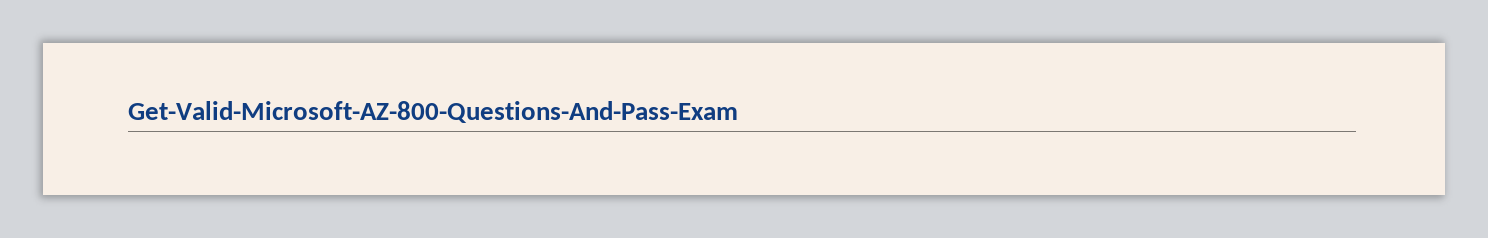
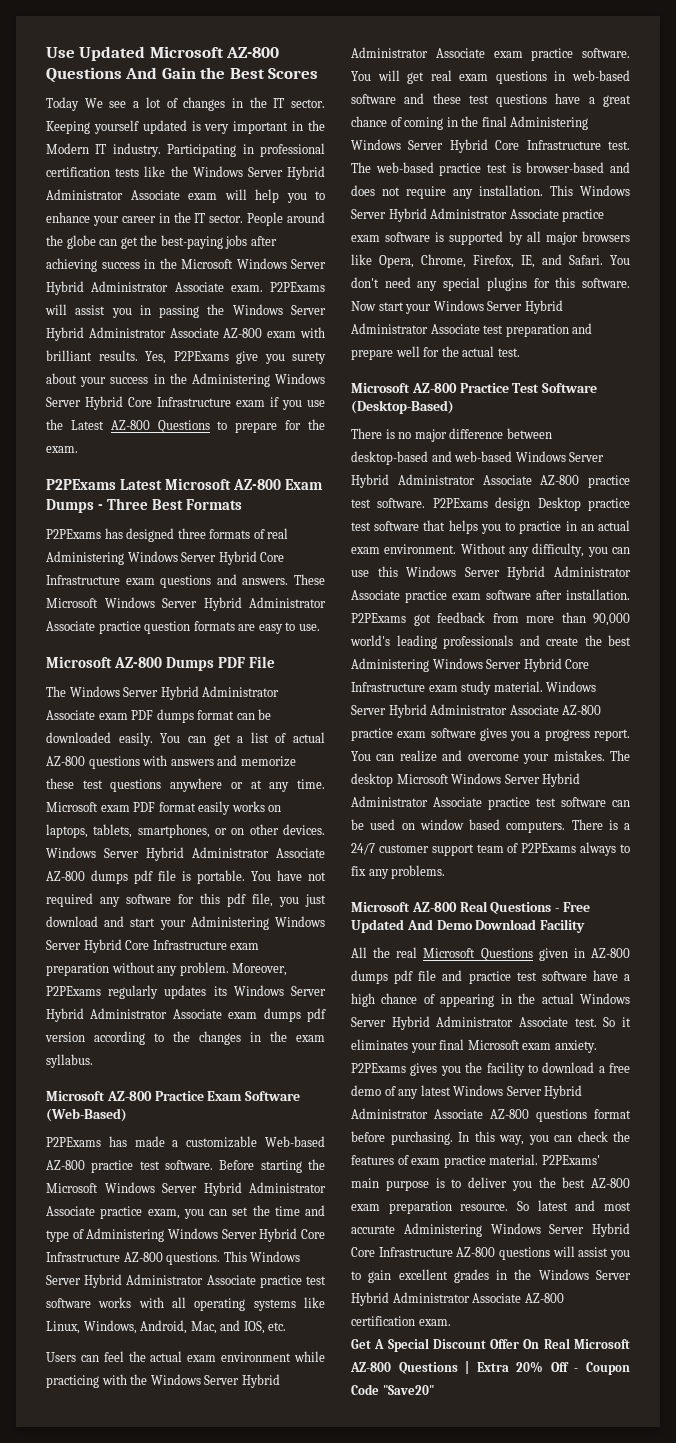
- Get-Valid-Microsoft-AZ-800-Questions-And-Pass-Exam
+ Use Updated Microsoft AZ-800 Questions And Gain the Best Scores
+ Today We see a lot of changes in the IT sector. Keeping yourself updated is very important in the Modern IT industry. Participating in professional certification tests like the Windows Server Hybrid Administrator Associate exam will help you to enhance your career in the IT sector. People around the globe can get the best-paying jobs after achieving success in the Microsoft Windows Server Hybrid Administrator Associate exam. P2PExams will assist you in passing the Windows Server Hybrid Administrator Associate AZ-800 exam with brilliant results. Yes, P2PExams give you surety about your success in the Administering Windows Server Hybrid Core Infrastructure exam if you use the Latest AZ-800 Questions to prepare for the exam.
+ P2PExams Latest Microsoft AZ-800 Exam Dumps - Three Best Formats
+ P2PExams has designed three formats of real Administering Windows Server Hybrid Core Infrastructure exam questions and answers. These Microsoft Windows Server Hybrid Administrator Associate practice question formats are easy to use.
+ Microsoft AZ-800 Dumps PDF File
+ The Windows Server Hybrid Administrator Associate exam PDF dumps format can be downloaded easily. You can get a list of actual AZ-800 questions with answers and memorize these test questions anywhere or at any time. Microsoft exam PDF format easily works on laptops, tablets, smartphones, or on other devices. Windows Server Hybrid Administrator Associate AZ-800 dumps pdf file is portable. You have not required any software for this pdf file, you just download and start your Administering Windows Server Hybrid Core Infrastructure exam preparation without any problem. Moreover, P2PExams regularly updates its Windows Server Hybrid Administrator Associate exam dumps pdf version according to the changes in the exam syllabus.
+ Microsoft AZ-800 Practice Exam Software (Web-Based)
+ P2PExams has made a customizable Web-based AZ-800 practice test software. Before starting the Microsoft Windows Server Hybrid Administrator Associate practice exam, you can set the time and type of Administering Windows Server Hybrid Core Infrastructure AZ-800 questions. This Windows Server Hybrid Administrator Associate practice test software works with all operating systems like Linux, Windows, Android, Mac, and IOS, etc.
+ Users can feel the actual exam environment while practicing with the Windows Server Hybrid Administrator Associate exam practice software. You will get real exam questions in web-based software and these test questions have a great chance of coming in the final Administering Windows Server Hybrid Core Infrastructure test. The web-based practice test is browser-based and does not require any installation. This Windows Server Hybrid Administrator Associate practice exam software is supported by all major browsers like Opera, Chrome, Firefox, IE, and Safari. You don't need any special plugins for this software. Now start your Windows Server Hybrid Administrator Associate test preparation and prepare well for the actual test.
+ Microsoft AZ-800 Practice Test Software (Desktop-Based)
+ There is no major difference between desktop-based and web-based Windows Server Hybrid Administrator Associate AZ-800 practice test software. P2PExams design Desktop practice test software that helps you to practice in an actual exam environment. Without any difficulty, you can use this Windows Server Hybrid Administrator Associate practice exam software after installation. P2PExams got feedback from more than 90,000 world's leading professionals and create the best Administering Windows Server Hybrid Core Infrastructure exam study material. Windows Server Hybrid Administrator Associate AZ-800 practice exam software gives you a progress report. You can realize and overcome your mistakes. The desktop Microsoft Windows Server Hybrid Administrator Associate practice test software can be used on window based computers. There is a 24/7 customer support team of P2PExams always to fix any problems.
+ Microsoft AZ-800 Real Questions - Free Updated And Demo Download Facility
+ All the real Microsoft Questions given in AZ-800 dumps pdf file and practice test software have a high chance of appearing in the actual Windows Server Hybrid Administrator Associate test. So it eliminates your final Microsoft exam anxiety. P2PExams gives you the facility to download a free demo of any latest Windows Server Hybrid Administrator Associate AZ-800 questions format before purchasing. In this way, you can check the features of exam practice material. P2PExams' main purpose is to deliver you the best AZ-800 exam preparation resource. So latest and most accurate Administering Windows Server Hybrid Core Infrastructure AZ-800 questions will assist you to gain excellent grades in the Windows Server Hybrid Administrator Associate AZ-800 certification exam.
+ Get A Special Discount Offer On Real Microsoft AZ-800 Questions | Extra 20% Off - Coupon Code "Save20"

